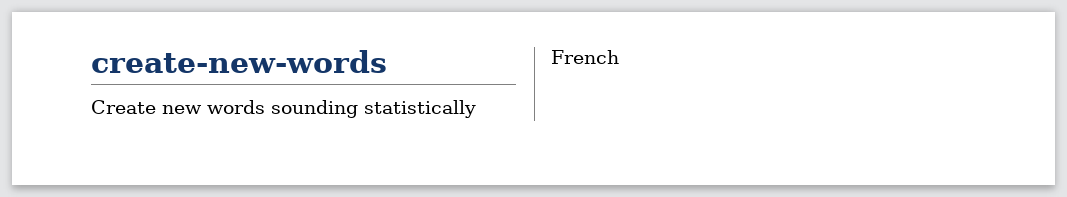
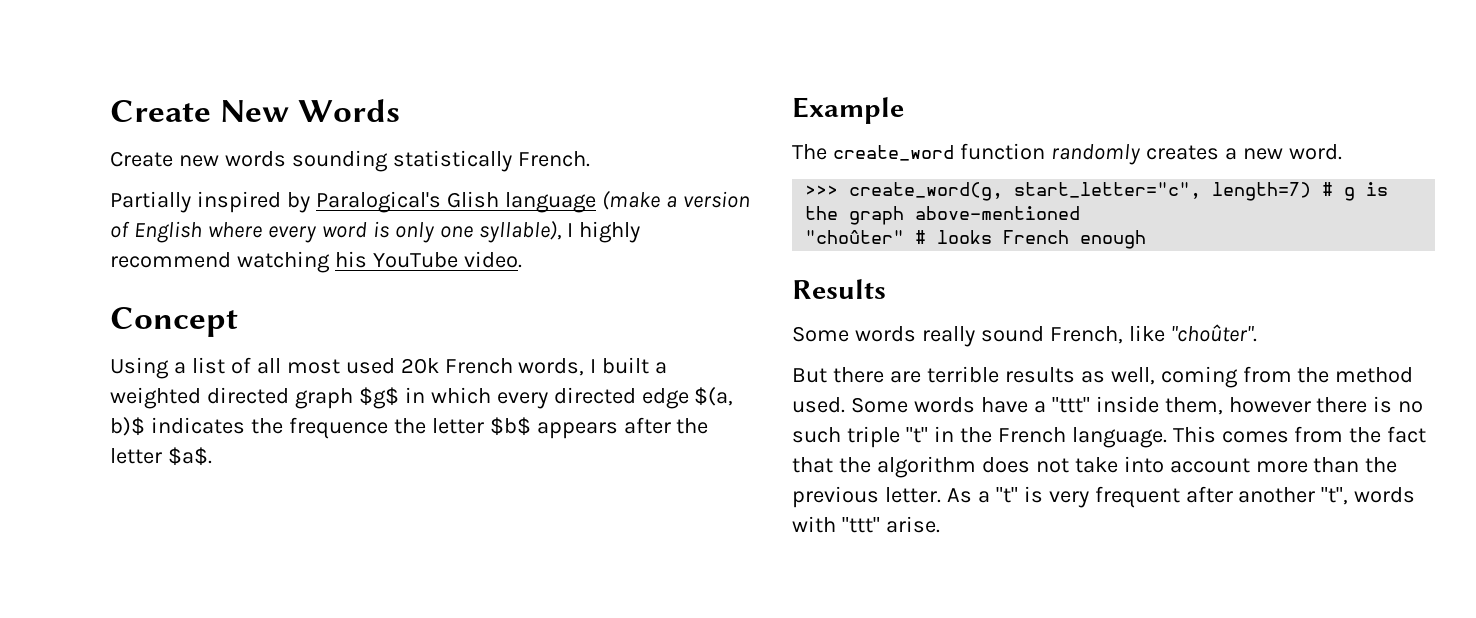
- create-new-words
+ Create New Words
- Create new words sounding statistically French
+ Create new words sounding statistically French.
+ Partially inspired by Paralogical's Glish language (make a version of English where every word is only one syllable), I highly recommend watching his YouTube video.
+ Concept
+ Using a list of all most used 20k French words, I built a weighted directed graph $g$ in which every directed edge $(a, b)$ indicates the frequence the letter $b$ appears after the letter $a$.
+ Example
+ The create_word function randomly creates a new word.
+ >>> create_word(g, start_letter="c", length=7) # g is the graph above-mentioned
+ "choûter" # looks French enough
+ Results
+ Some words really sound French, like "choûter".
+ But there are terrible results as well, coming from the method used. Some words have a "ttt" inside them, however there is no such triple "t" in the French language. This comes from the fact that the algorithm does not take into account more than the previous letter. As a "t" is very frequent after another "t", words with "ttt" arise.

